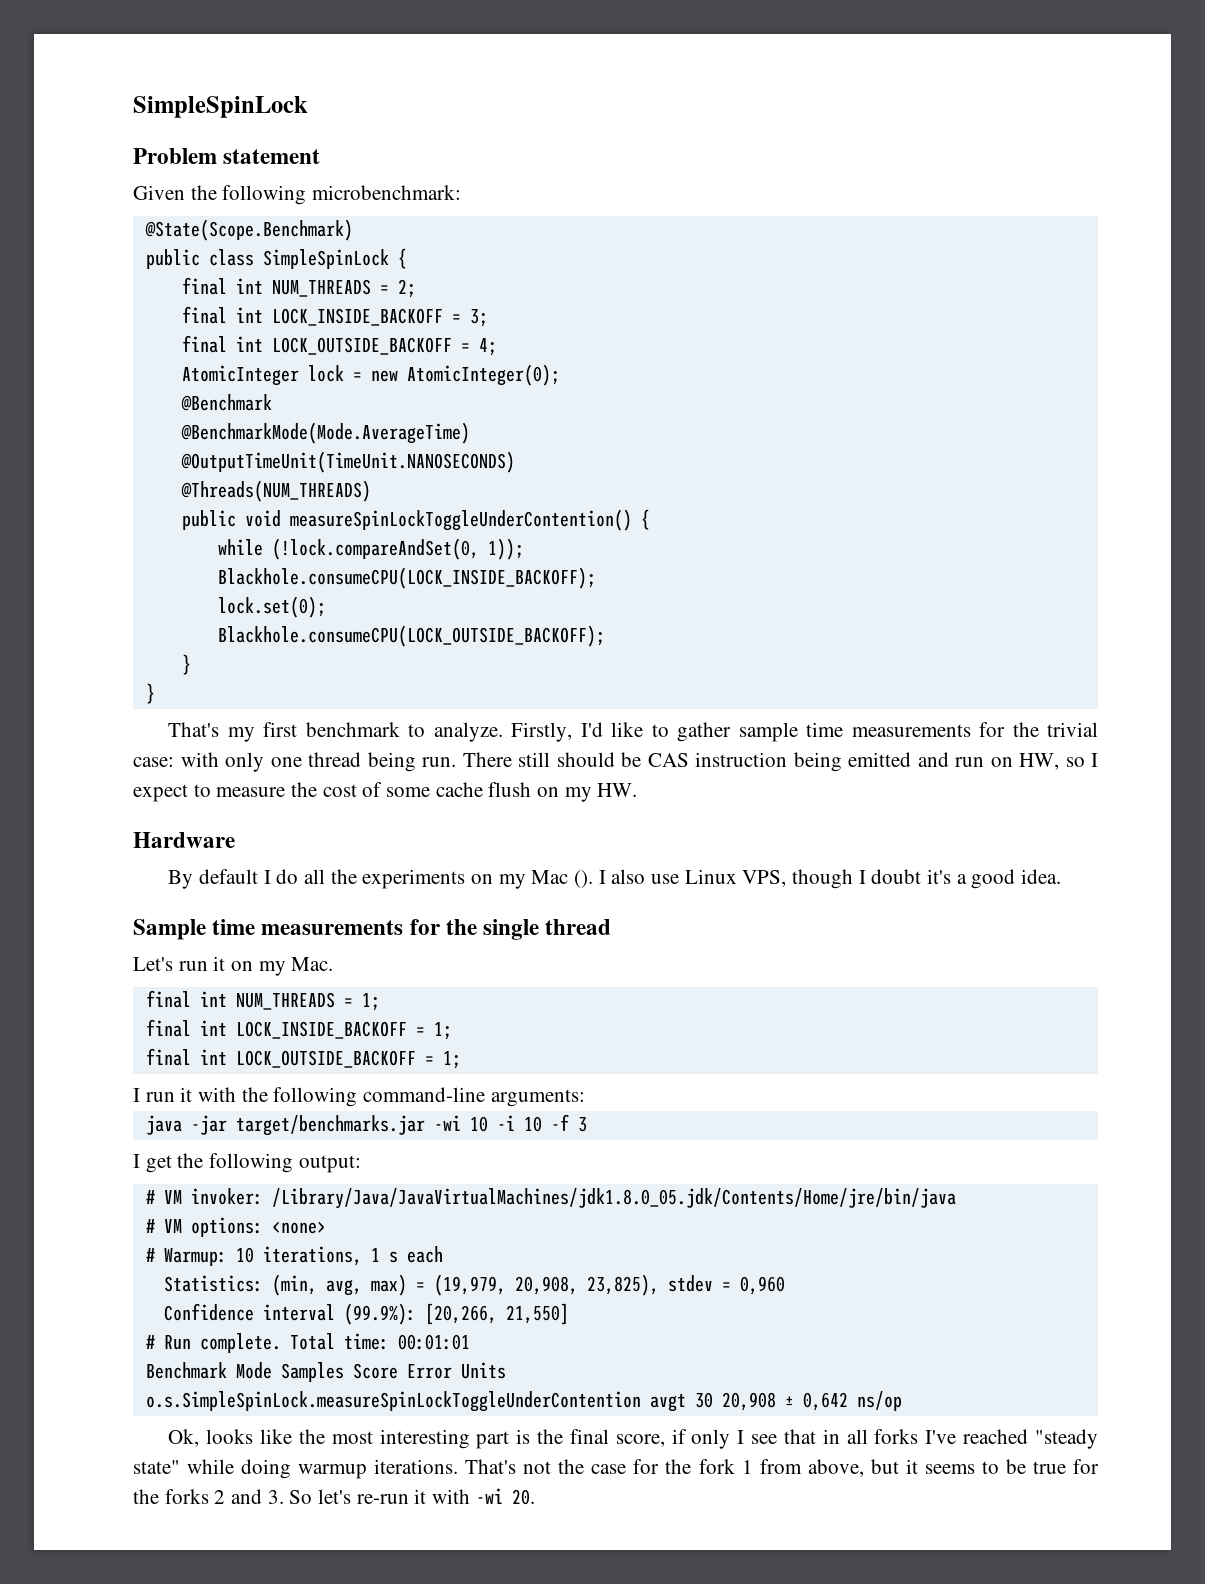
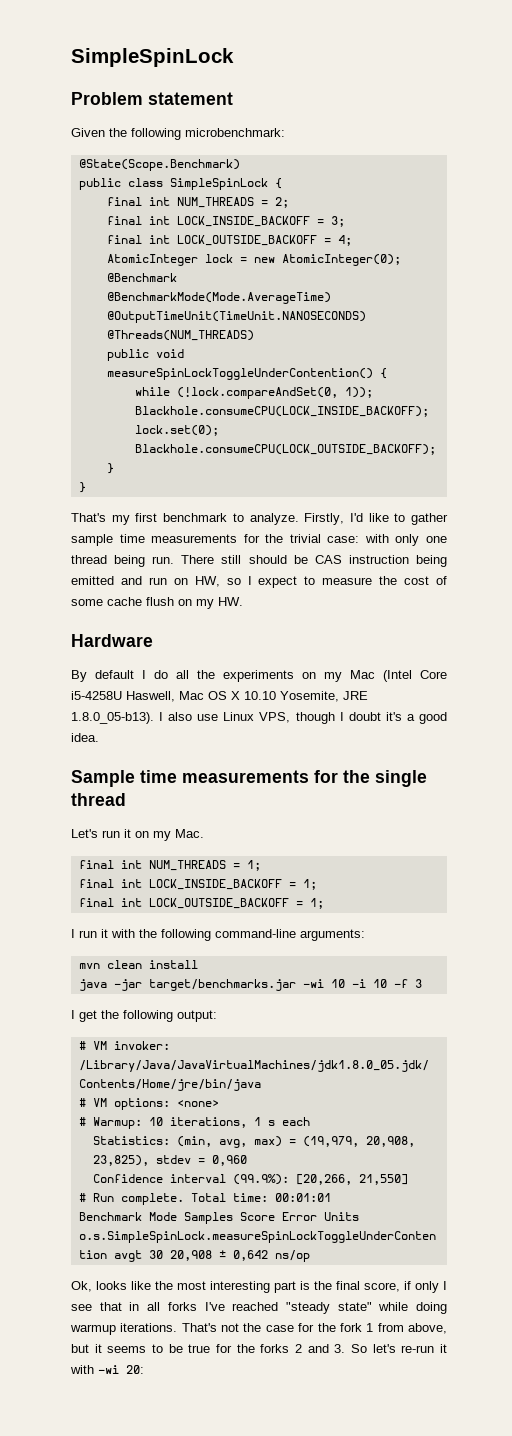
- By default I do all the experiments on my Mac (). I also use Linux VPS, though I doubt it's a good idea.
+ By default I do all the experiments on my Mac (Intel Core i5-4258U Haswell, Mac OS X 10.10 Yosemite, JRE 1.8.0_05-b13). I also use Linux VPS, though I doubt it's a good idea.
+ mvn clean install
- That's not the case for the fork 1 from above, but it seems to be true for the forks 2 and 3. So let's re-run it with -wi 20.
+ That's not the case for the fork 1 from above, but it seems to be true for the forks 2 and 3. So let's re-run it with -wi 20:

